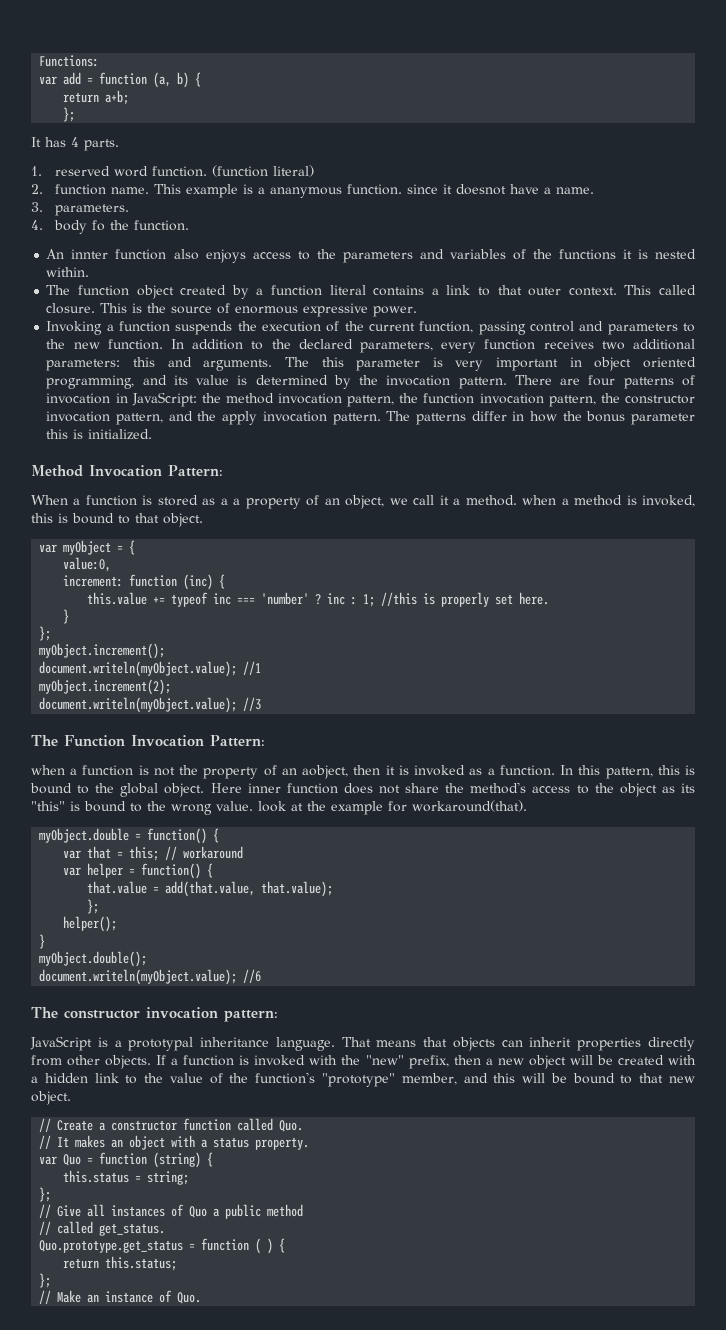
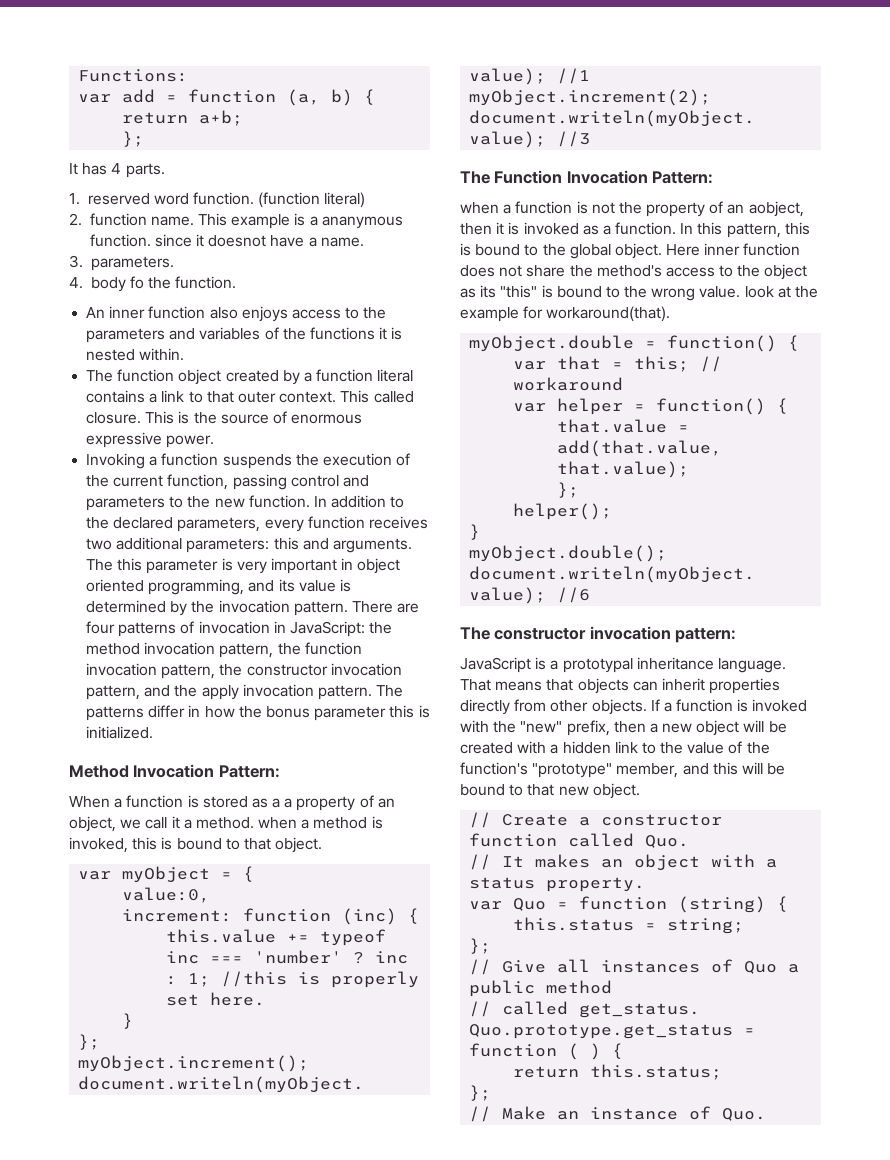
- An innter function also enjoys access to the parameters and variables of the functions it is nested within.
+ An inner function also enjoys access to the parameters and variables of the functions it is nested within.

